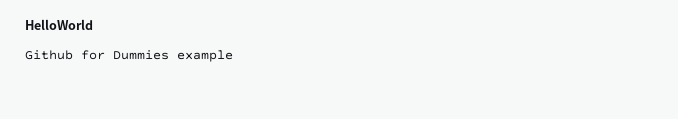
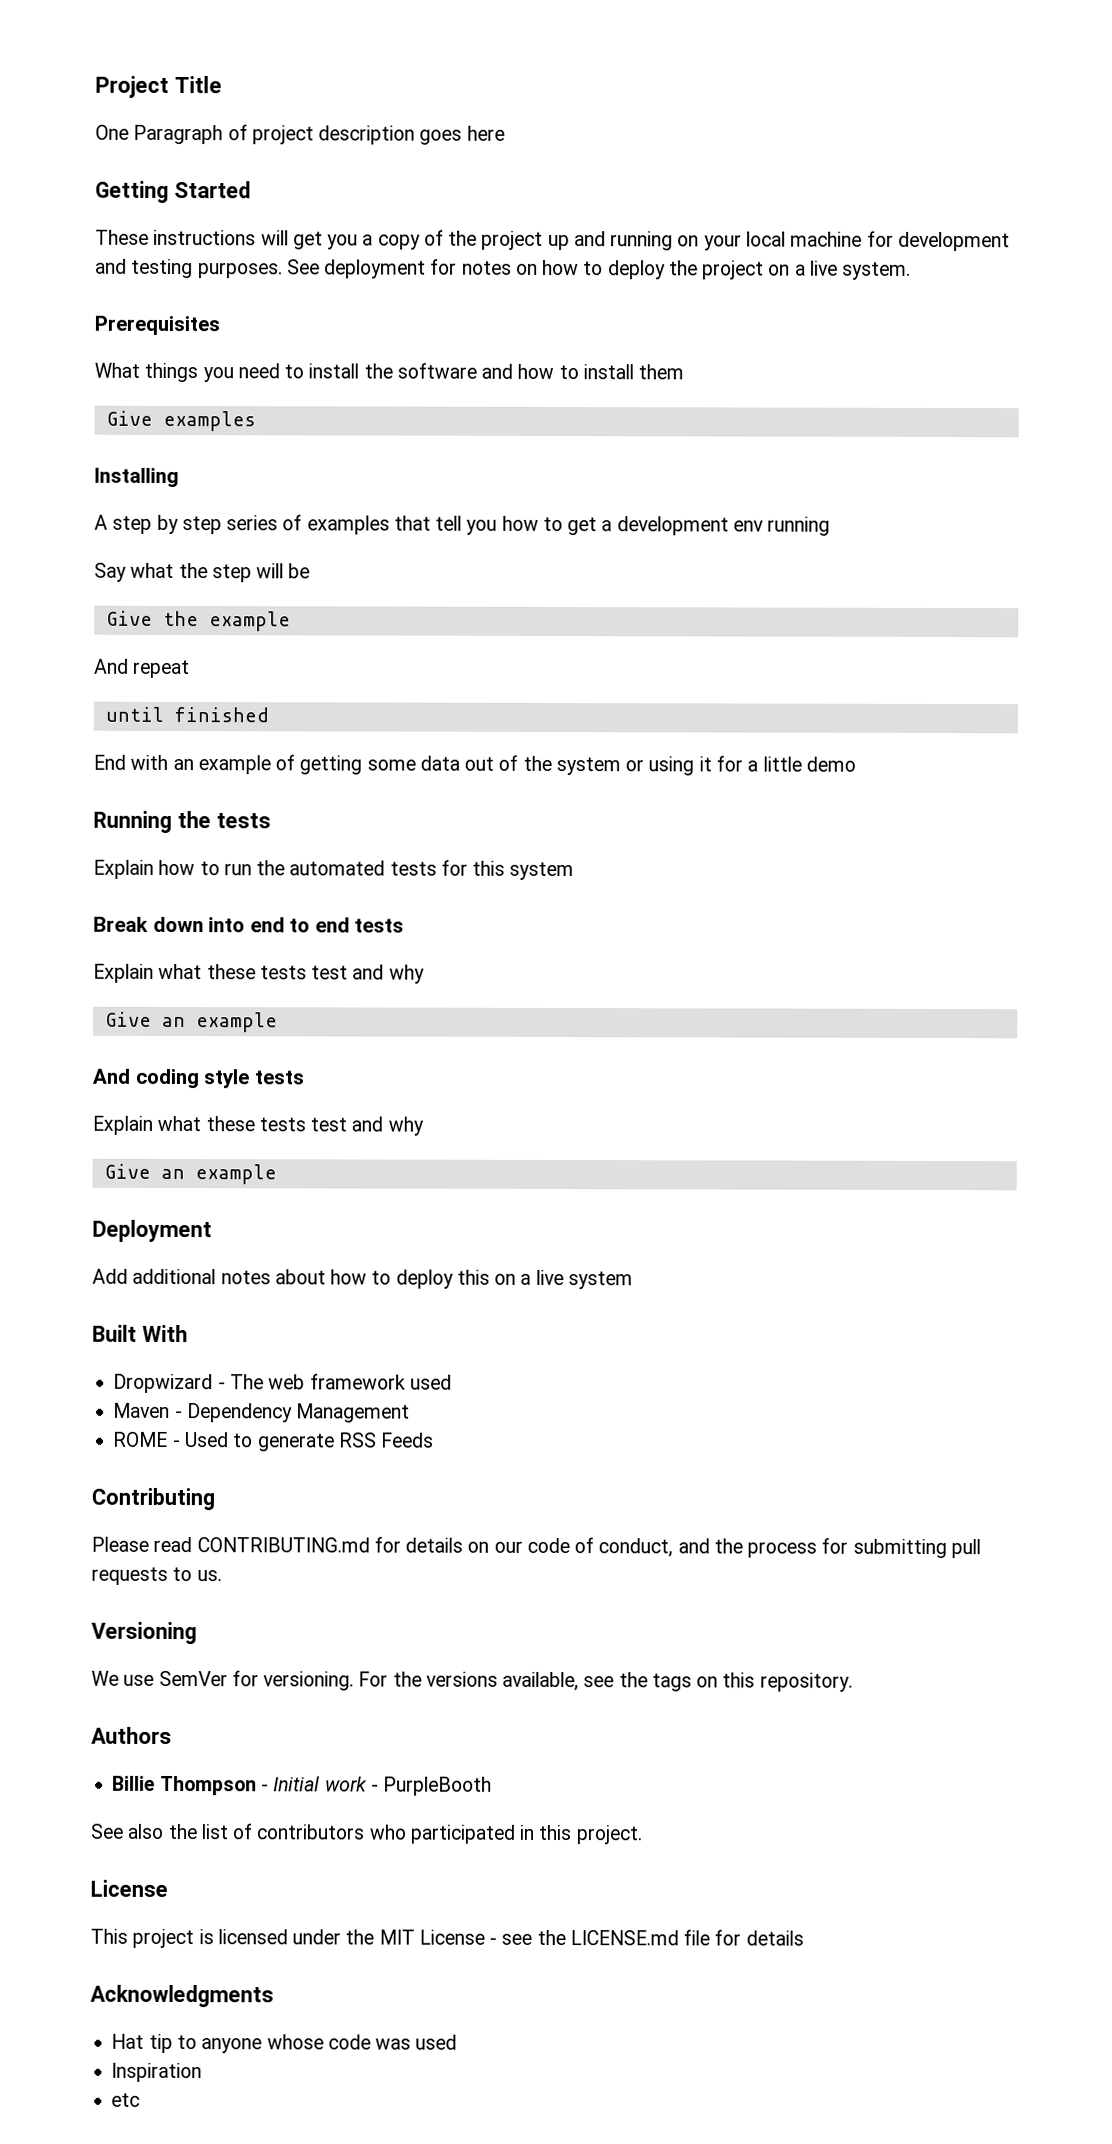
- HelloWorld
- Github for Dummies example
+ Project Title
+ One Paragraph of project description goes here
+ Getting Started
+ These instructions will get you a copy of the project up and running on your local machine for development and testing purposes. See deployment for notes on how to deploy the project on a live system.
+ Prerequisites
+ What things you need to install the software and how to install them
+ Give examples
+ Installing
+ A step by step series of examples that tell you how to get a development env running
+ Say what the step will be
+ Give the example
+ And repeat
+ until finished
+ End with an example of getting some data out of the system or using it for a little demo
+ Running the tests
+ Explain how to run the automated tests for this system
+ Break down into end to end tests
+ Explain what these tests test and why
+ Give an example
+ And coding style tests
+ Explain what these tests test and why
+ Give an example
+ Deployment
+ Add additional notes about how to deploy this on a live system
+ Built With
+ Dropwizard - The web framework used
+ Maven - Dependency Management
+ ROME - Used to generate RSS Feeds
+ Contributing
+ Please read CONTRIBUTING.md for details on our code of conduct, and the process for submitting pull requests to us.
+ Versioning
+ We use SemVer for versioning. For the versions available, see the tags on this repository.
+ Authors
+ Billie Thompson - Initial work - PurpleBooth
+ See also the list of contributors who participated in this project.
+ License
+ This project is licensed under the MIT License - see the LICENSE.md file for details
+ Acknowledgments
+ Hat tip to anyone whose code was used
+ Inspiration
+ etc

